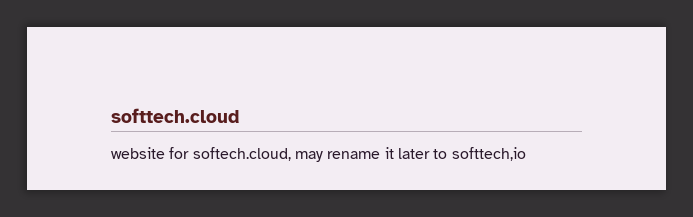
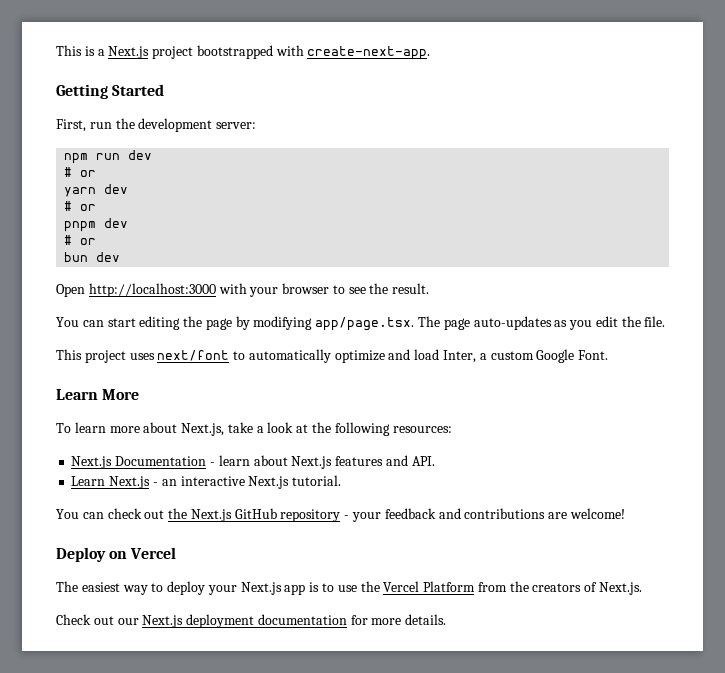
- softtech.cloud
- website for softech.cloud, may rename it later to softtech,io
+ This is a Next.js project bootstrapped with create-next-app.
+ Getting Started
+ First, run the development server:
+ npm run dev
+ # or
+ yarn dev
+ # or
+ pnpm dev
+ # or
+ bun dev
+ Open http://localhost:3000 with your browser to see the result.
+ You can start editing the page by modifying app/page.tsx. The page auto-updates as you edit the file.
+ This project uses next/font to automatically optimize and load Inter, a custom Google Font.
+ Learn More
+ To learn more about Next.js, take a look at the following resources:
+ Next.js Documentation - learn about Next.js features and API.
+ Learn Next.js - an interactive Next.js tutorial.
+ You can check out the Next.js GitHub repository - your feedback and contributions are welcome!
+ Deploy on Vercel
+ The easiest way to deploy your Next.js app is to use the Vercel Platform from the creators of Next.js.
+ Check out our Next.js deployment documentation for more details.

